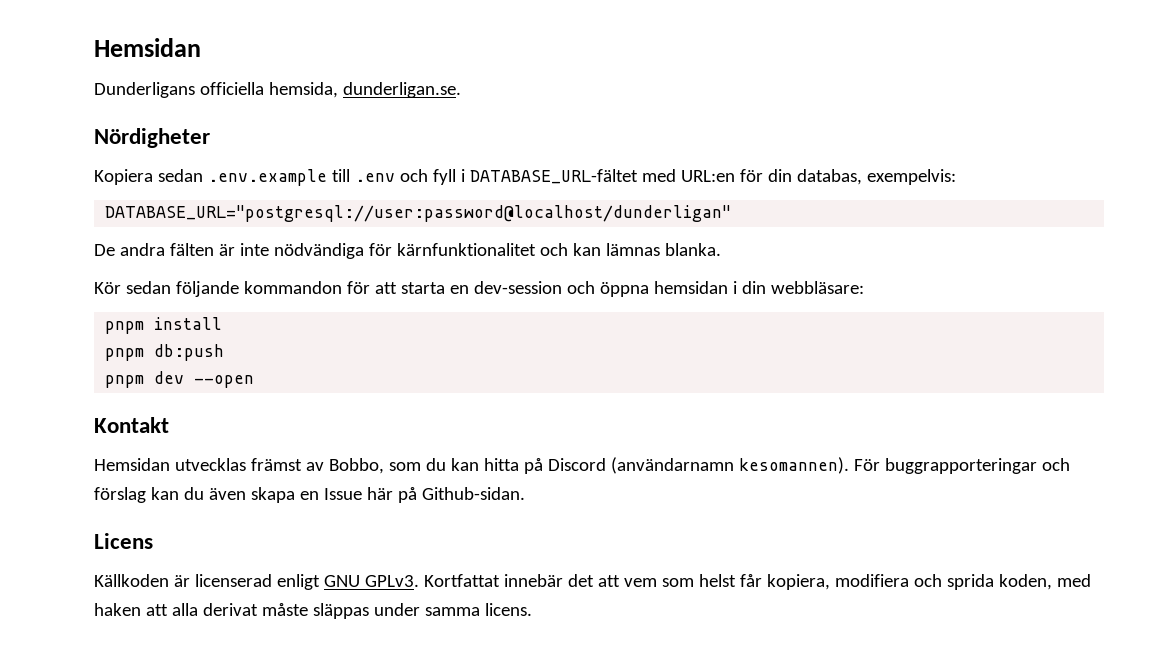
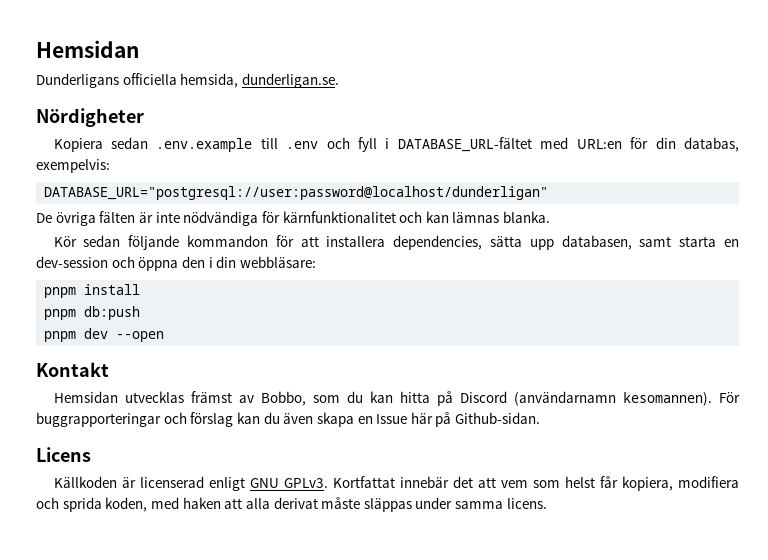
- De andra fälten är inte nödvändiga för kärnfunktionalitet och kan lämnas blanka.
+ De övriga fälten är inte nödvändiga för kärnfunktionalitet och kan lämnas blanka.
- Kör sedan följande kommandon för att starta en dev-session och öppna hemsidan i din webbläsare:
+ Kör sedan följande kommandon för att installera dependencies, sätta upp databasen, samt starta en dev-session och öppna den i din webbläsare:

